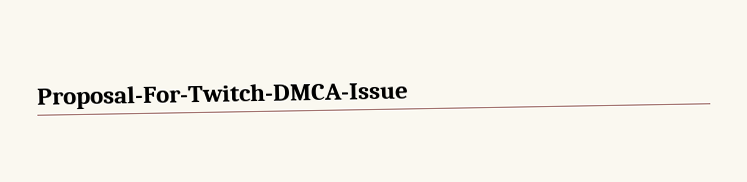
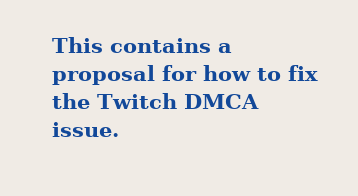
- Proposal-For-Twitch-DMCA-Issue
+ This contains a proposal for how to fix the Twitch DMCA issue.

